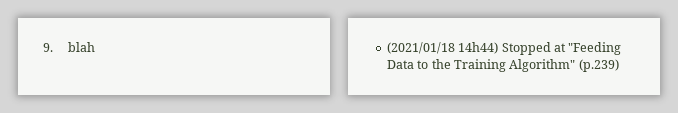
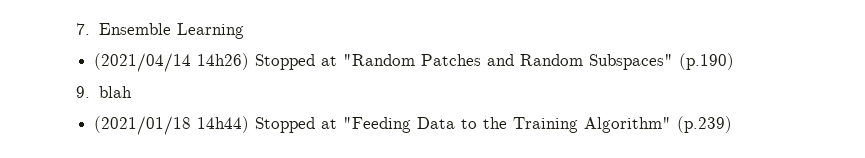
+ 7. Ensemble Learning
+ (2021/04/14 14h26) Stopped at "Random Patches and Random Subspaces" (p.190)

